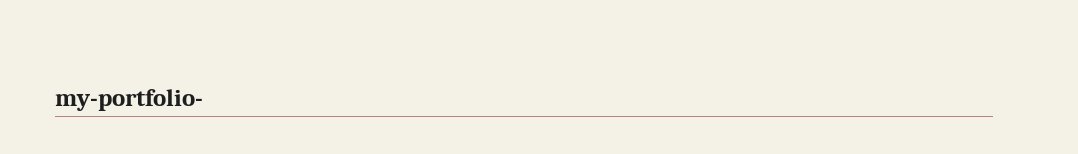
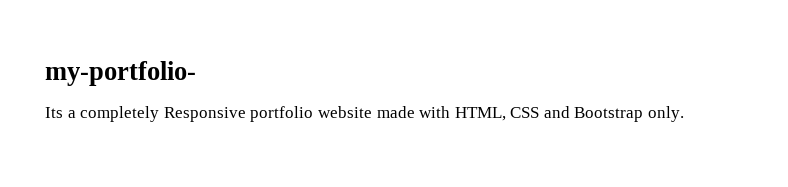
+ Its a completely Responsive portfolio website made with HTML, CSS and Bootstrap only.

